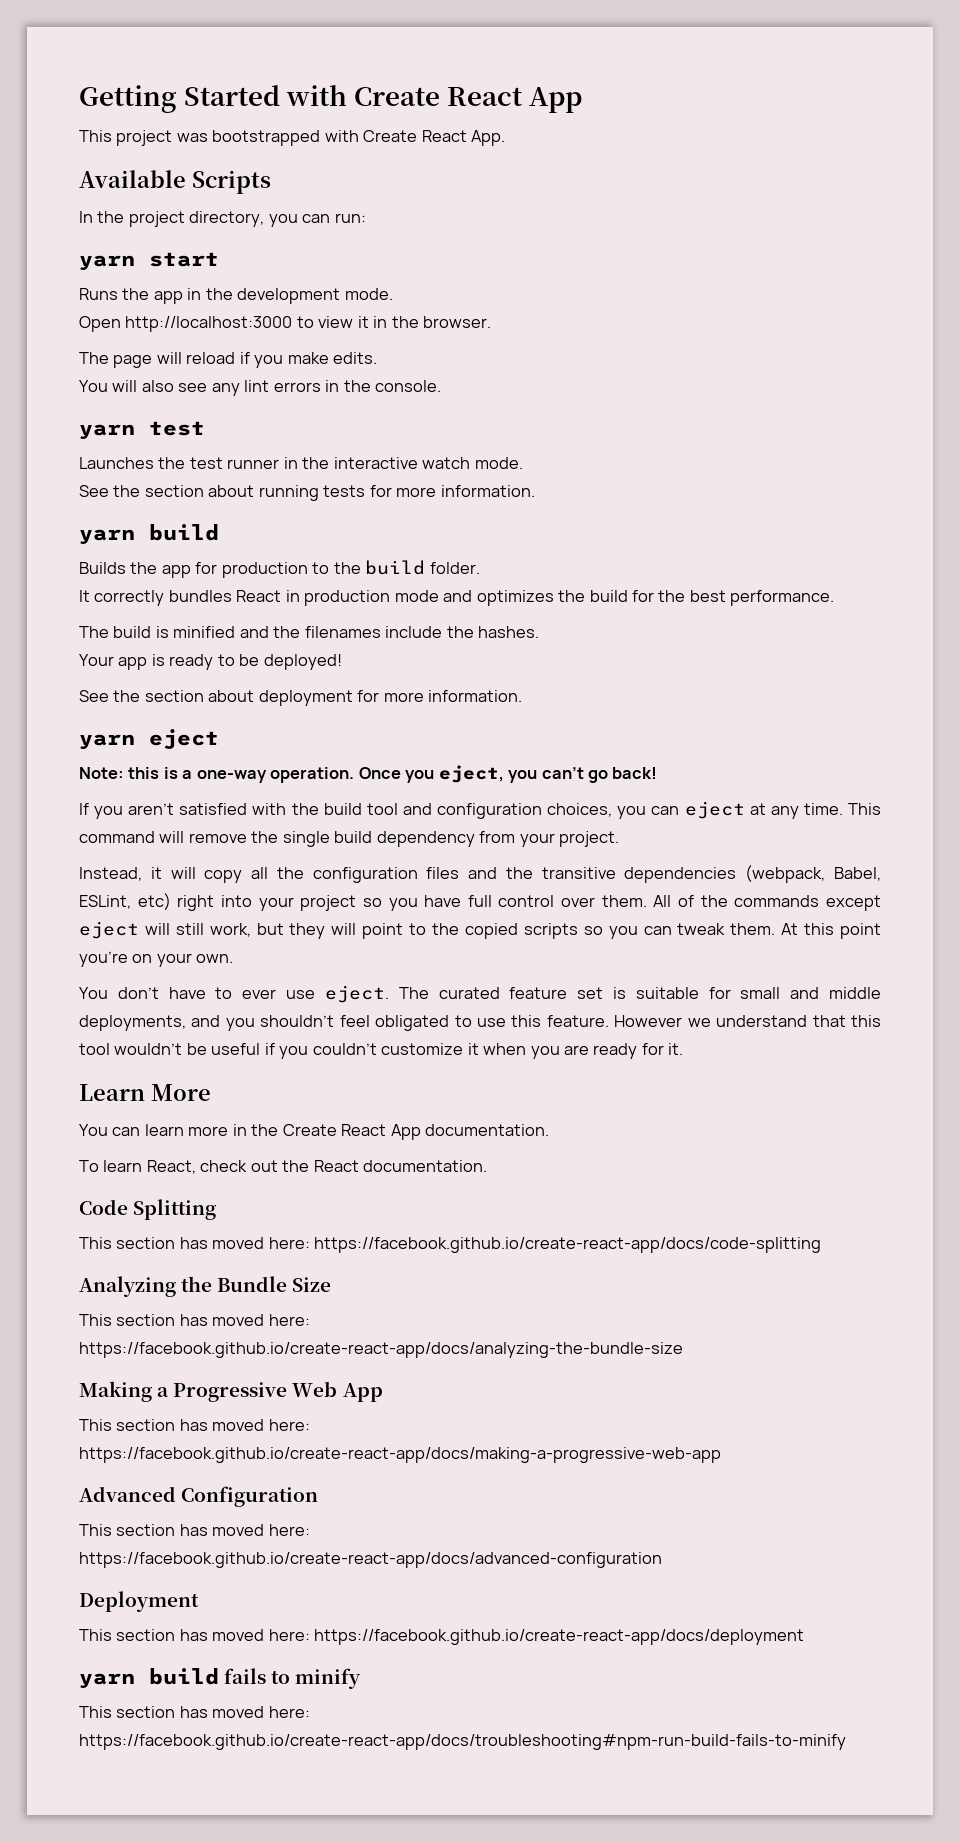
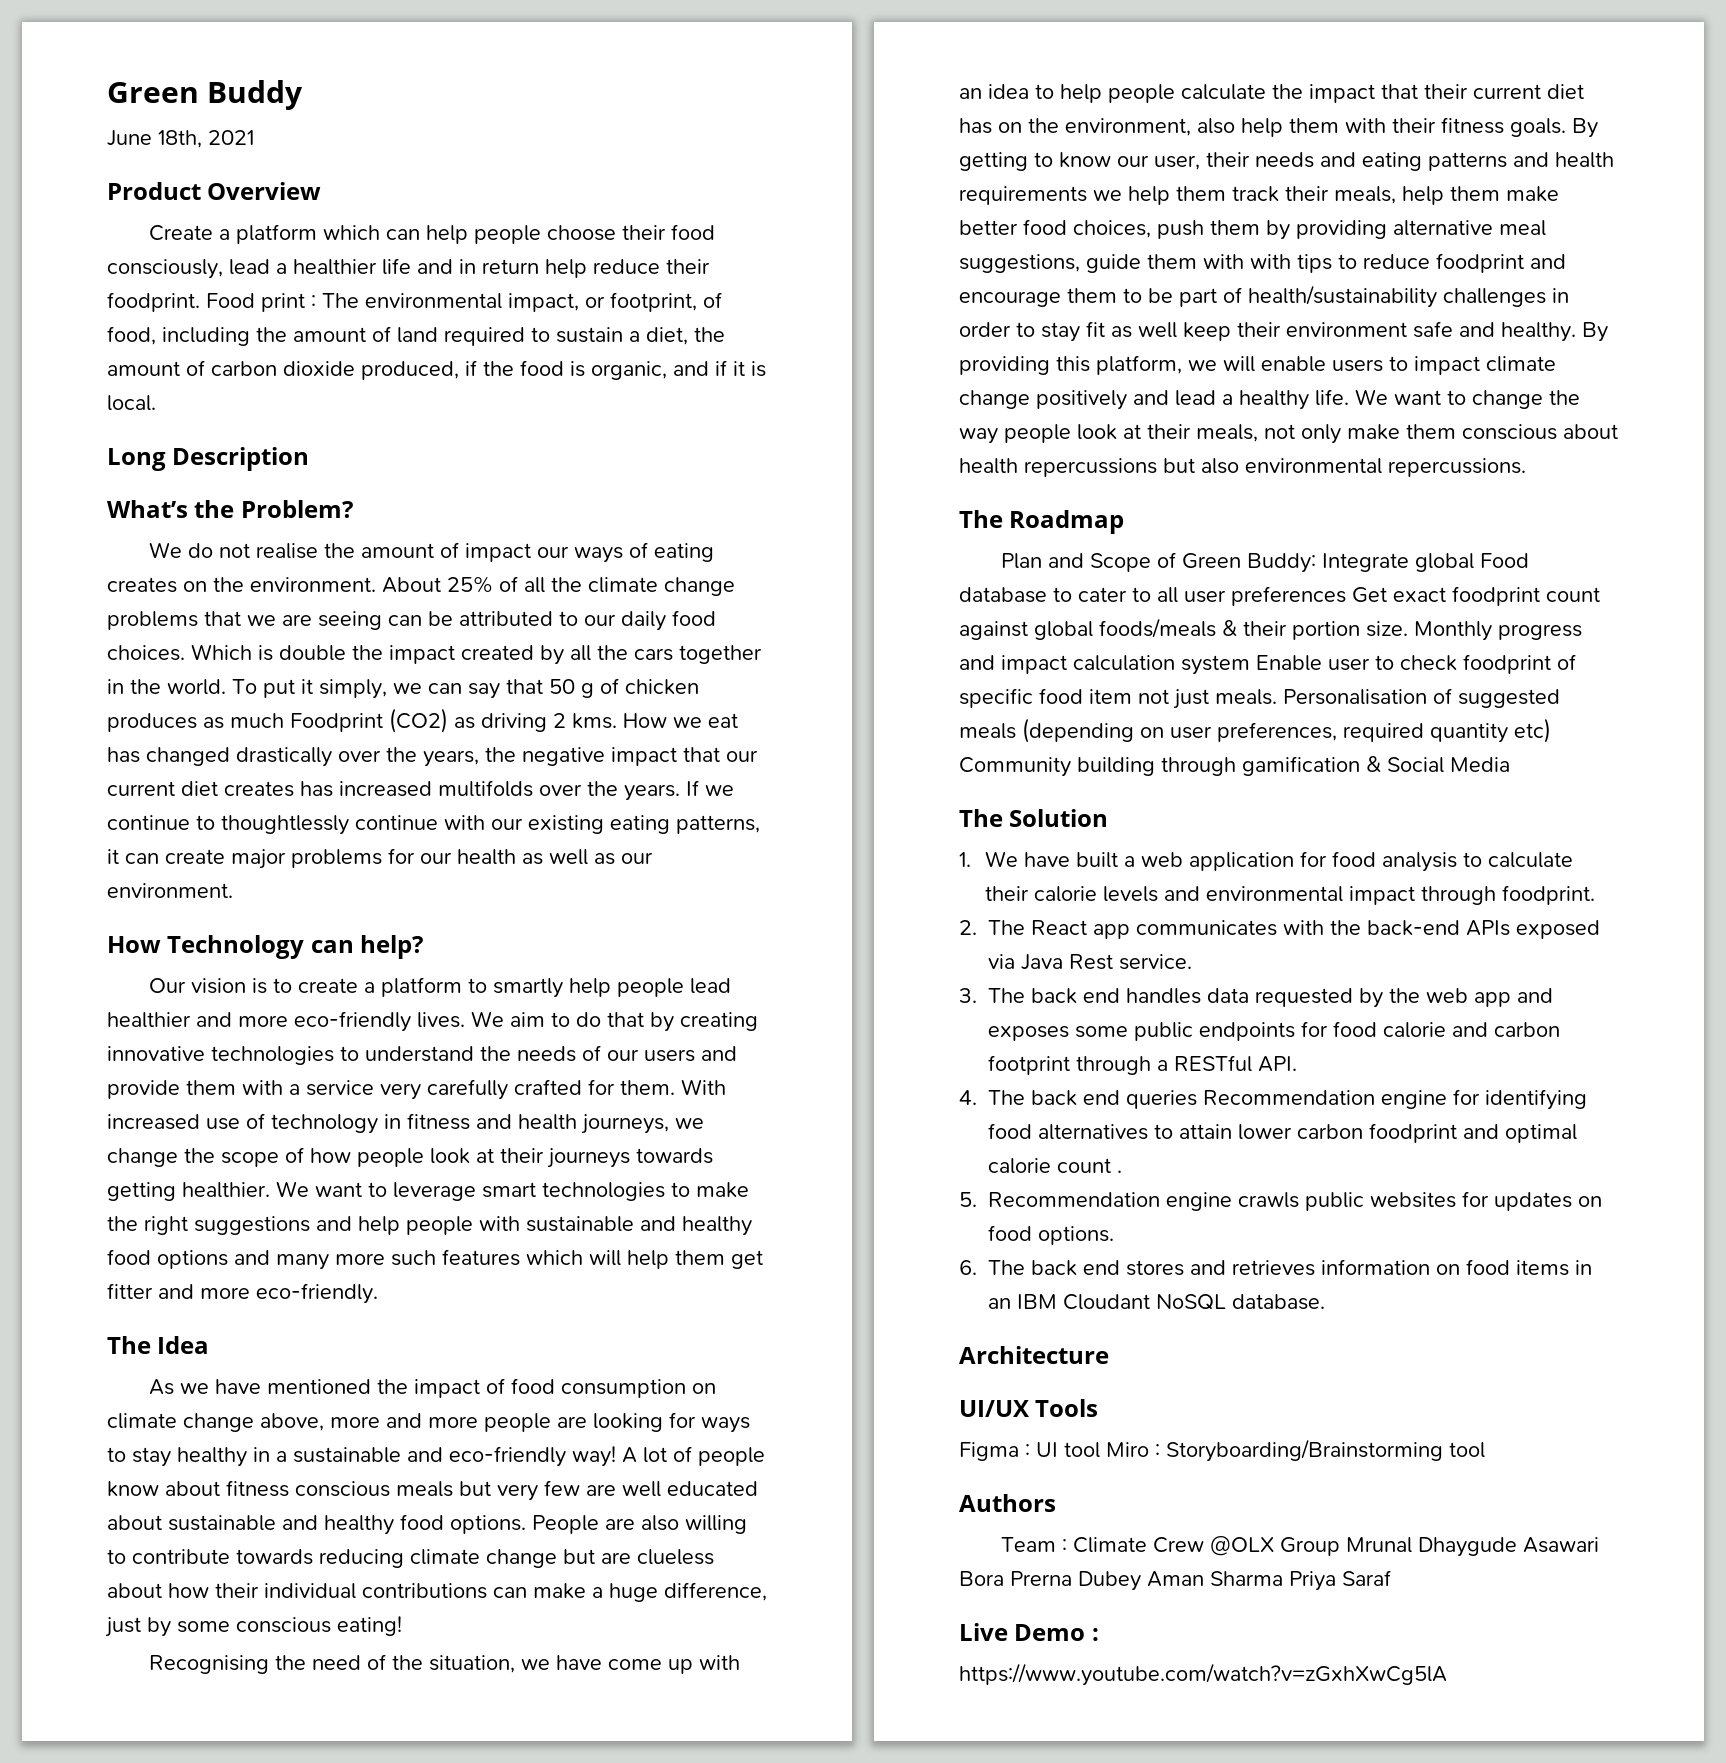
- Getting Started with Create React App
- This project was bootstrapped with Create React App.
- Available Scripts
- In the project directory, you can run:
- yarn start
- Runs the app in the development mode.
- Open http://localhost:3000 to view it in the browser.
- The page will reload if you make edits.
- You will also see any lint errors in the console.
- yarn test
- Launches the test runner in the interactive watch mode.
- See the section about running tests for more information.
- yarn build
- Builds the app for production to the build folder.
- It correctly bundles React in production mode and optimizes the build for the best performance.
- The build is minified and the filenames include the hashes.
- Your app is ready to be deployed!
- See the section about deployment for more information.
- yarn eject
- Note: this is a one-way operation. Once you eject, you can’t go back!
- If you aren’t satisfied with the build tool and configuration choices, you can eject at any time. This command will remove the single build dependency from your project.
- Instead, it will copy all the configuration files and the transitive dependencies (webpack, Babel, ESLint, etc) right into your project so you have full control over them. All of the commands except eject will still work, but they will point to the copied scripts so you can tweak them. At this point you’re on your own.
- You don’t have to ever use eject. The curated feature set is suitable for small and middle deployments, and you shouldn’t feel obligated to use this feature. However we understand that this tool wouldn’t be useful if you couldn’t customize it when you are ready for it.
- Learn More
- You can learn more in the Create React App documentation.
- To learn React, check out the React documentation.
- Code Splitting
- This section has moved here: https://facebook.github.io/create-react-app/docs/code-splitting
- Analyzing the Bundle Size
- This section has moved here: https://facebook.github.io/create-react-app/docs/analyzing-the-bundle-size
- Making a Progressive Web App
- This section has moved here: https://facebook.github.io/create-react-app/docs/making-a-progressive-web-app
- Advanced Configuration
- This section has moved here: https://facebook.github.io/create-react-app/docs/advanced-configuration
- Deployment
- This section has moved here: https://facebook.github.io/create-react-app/docs/deployment
- yarn build fails to minify
- This section has moved here: https://facebook.github.io/create-react-app/docs/troubleshooting#npm-run-build-fails-to-minify
+ Green Buddy
+ June 18th, 2021
+ Product Overview
+ Create a platform which can help people choose their food consciously, lead a healthier life and in return help reduce their foodprint. Food print : The environmental impact, or footprint, of food, including the amount of land required to sustain a diet, the amount of carbon dioxide produced, if the food is organic, and if it is local.
+ Long Description
+ What’s the Problem?
+ We do not realise the amount of impact our ways of eating creates on the environment. About 25% of all the climate change problems that we are seeing can be attributed to our daily food choices. Which is double the impact created by all the cars together in the world. To put it simply, we can say that 50 g of chicken produces as much Foodprint (CO2) as driving 2 kms. How we eat has changed drastically over the years, the negative impact that our current diet creates has increased multifolds over the years. If we continue to thoughtlessly continue with our existing eating patterns, it can create major problems for our health as well as our environment.
+ How Technology can help?
+ Our vision is to create a platform to smartly help people lead healthier and more eco-friendly lives. We aim to do that by creating innovative technologies to understand the needs of our users and provide them with a service very carefully crafted for them. With increased use of technology in fitness and health journeys, we change the scope of how people look at their journeys towards getting healthier. We want to leverage smart technologies to make the right suggestions and help people with sustainable and healthy food options and many more such features which will help them get fitter and more eco-friendly.
+ The Idea
+ As we have mentioned the impact of food consumption on climate change above, more and more people are looking for ways to stay healthy in a sustainable and eco-friendly way! A lot of people know about fitness conscious meals but very few are well educated about sustainable and healthy food options. People are also willing to contribute towards reducing climate change but are clueless about how their individual contributions can make a huge difference, just by some conscious eating!
+ Recognising the need of the situation, we have come up with an idea to help people calculate the impact that their current diet has on the environment, also help them with their fitness goals. By getting to know our user, their needs and eating patterns and health requirements we help them track their meals, help them make better food choices, push them by providing alternative meal suggestions, guide them with with tips to reduce foodprint and encourage them to be part of health/sustainability challenges in order to stay fit as well keep their environment safe and healthy. By providing this platform, we will enable users to impact climate change positively and lead a healthy life. We want to change the way people look at their meals, not only make them conscious about health repercussions but also environmental repercussions.
+ The Roadmap
+ Plan and Scope of Green Buddy: Integrate global Food database to cater to all user preferences Get exact foodprint count against global foods/meals & their portion size. Monthly progress and impact calculation system Enable user to check foodprint of specific food item not just meals. Personalisation of suggested meals (depending on user preferences, required quantity etc) Community building through gamification & Social Media
+ The Solution
+ 1. We have built a web application for food analysis to calculate their calorie levels and environmental impact through foodprint.
+ 2. The React app communicates with the back-end APIs exposed via Java Rest service.
+ 3. The back end handles data requested by the web app and exposes some public endpoints for food calorie and carbon footprint through a RESTful API.
+ 4. The back end queries Recommendation engine for identifying food alternatives to attain lower carbon foodprint and optimal calorie count .
+ 5. Recommendation engine crawls public websites for updates on food options.
+ 6. The back end stores and retrieves information on food items in an IBM Cloudant NoSQL database.
+ Architecture
+ UI/UX Tools
+ Figma : UI tool Miro : Storyboarding/Brainstorming tool
+ Authors
+ Team : Climate Crew @OLX Group Mrunal Dhaygude Asawari Bora Prerna Dubey Aman Sharma Priya Saraf
+ Live Demo :
+ https://www.youtube.com/watch?v=zGxhXwCg5lA

